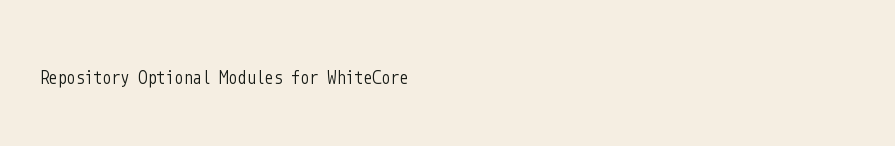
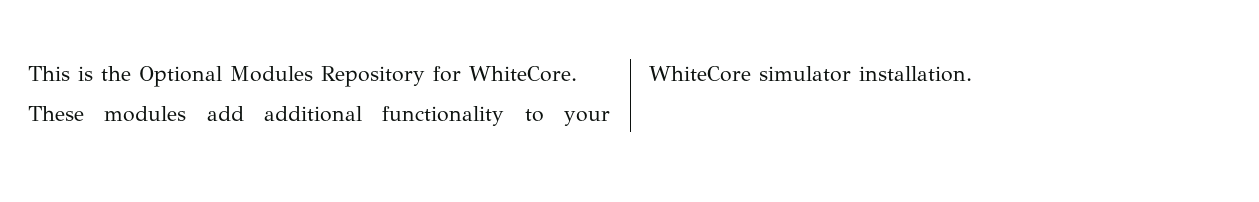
- Repository Optional Modules for WhiteCore
+ This is the Optional Modules Repository for WhiteCore.
+ These modules add additional functionality to your WhiteCore simulator installation.

